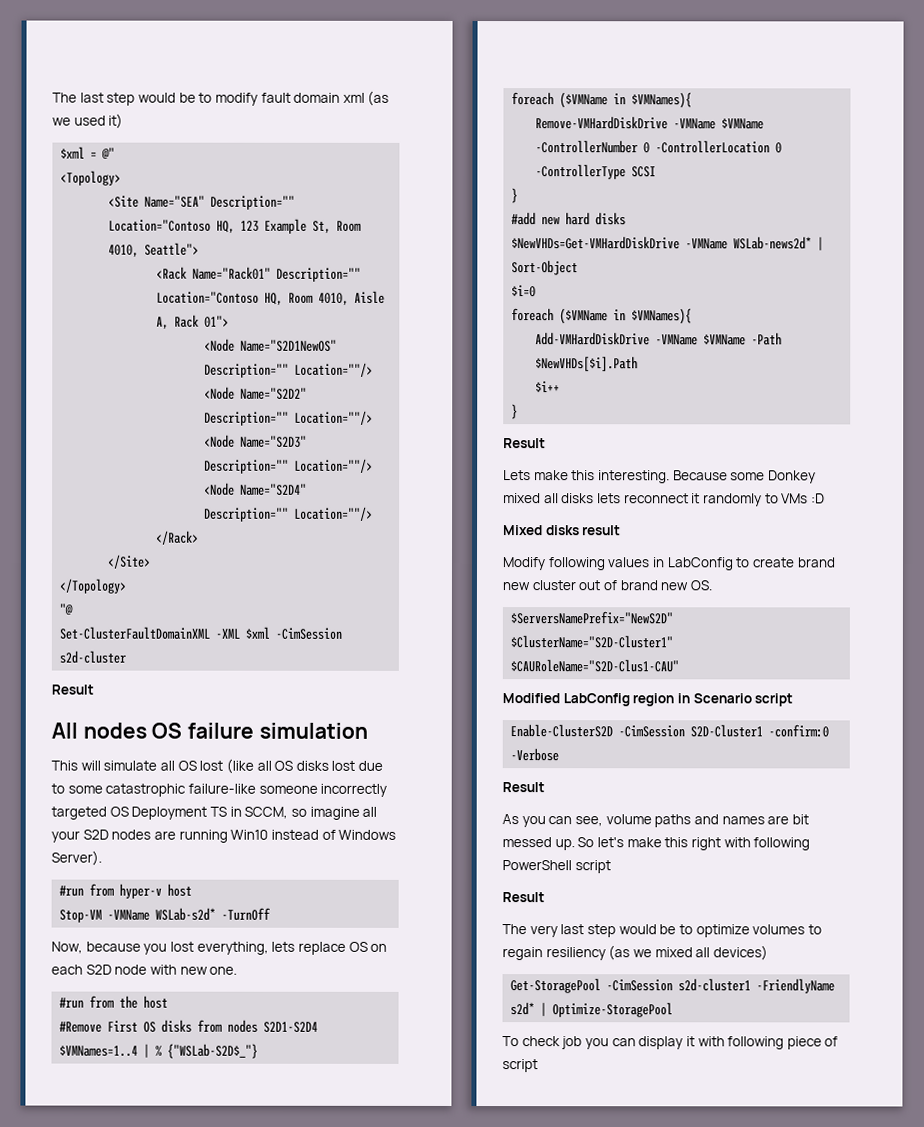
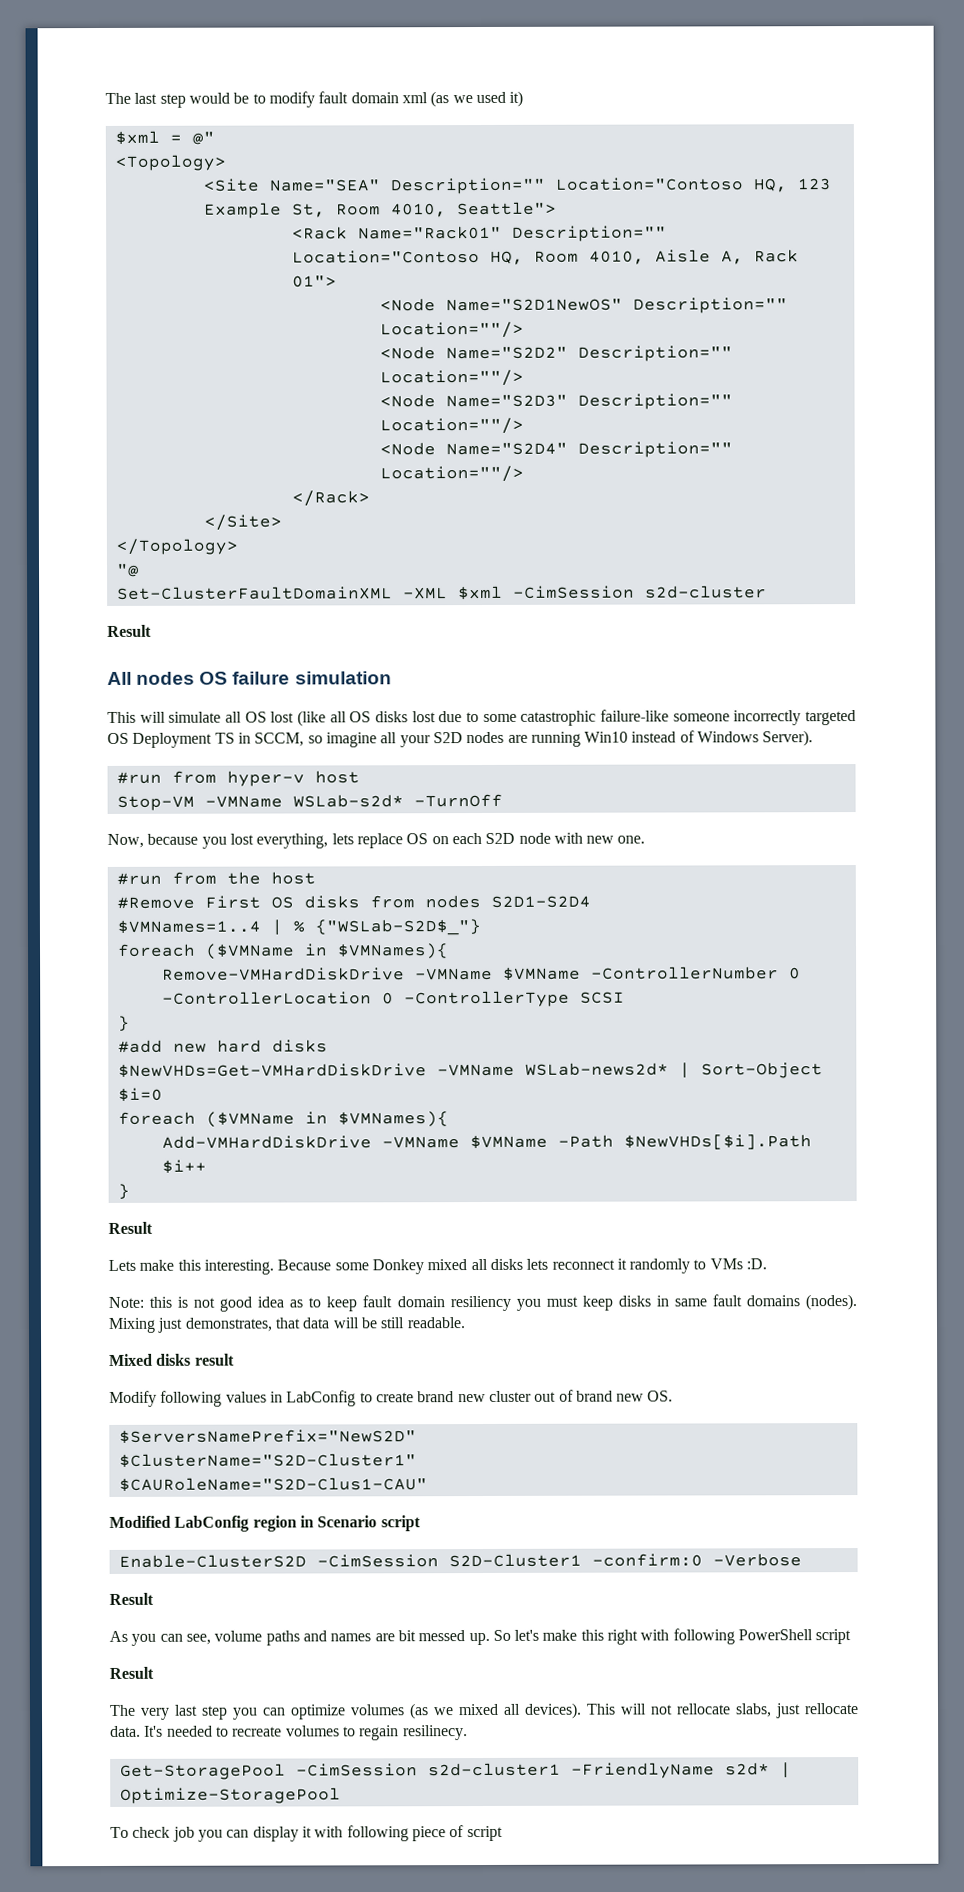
- Because some Donkey mixed all disks lets reconnect it randomly to VMs :D
+ Because some Donkey mixed all disks lets reconnect it randomly to VMs :D.
+ Note: this is not good idea as to keep fault domain resiliency you must keep disks in same fault domains (nodes). Mixing just demonstrates, that data will be still readable.
- The very last step would be to optimize volumes to regain resiliency (as we mixed all devices)
+ The very last step you can optimize volumes (as we mixed all devices). This will not rellocate slabs, just rellocate data. It's needed to recreate volumes to regain resilinecy.

